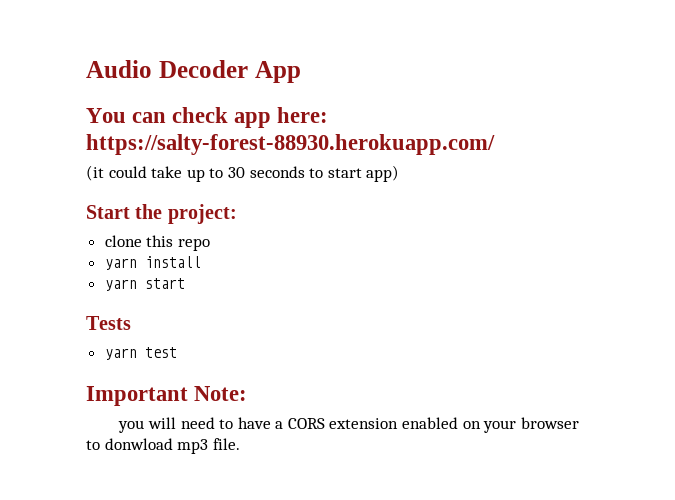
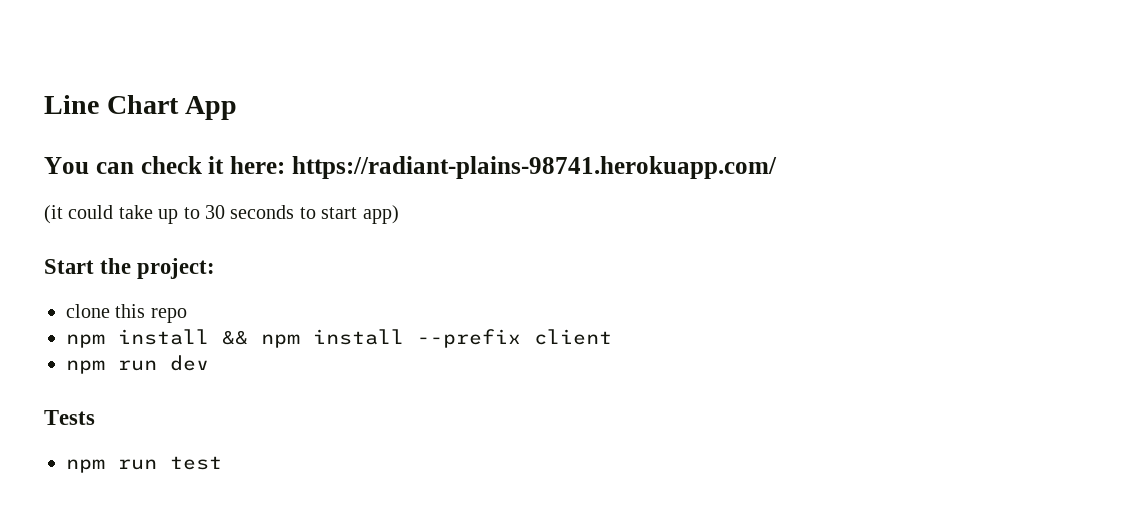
- Audio Decoder App
+ Line Chart App
- You can check app here: https://salty-forest-88930.herokuapp.com/
+ You can check it here: https://radiant-plains-98741.herokuapp.com/
- yarn install
- yarn start
+ npm install && npm install --prefix client
+ npm run dev
- yarn test
+ npm run test
- Important Note:
- you will need to have a CORS extension enabled on your browser to donwload mp3 file.

